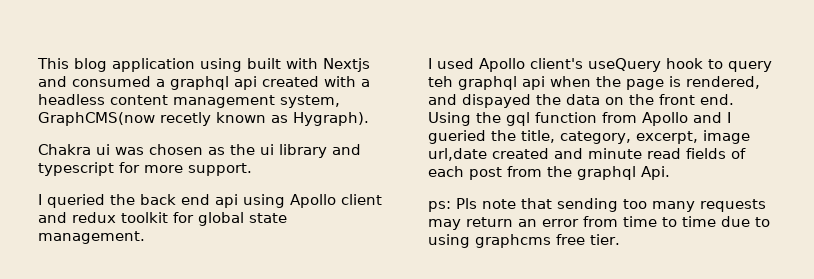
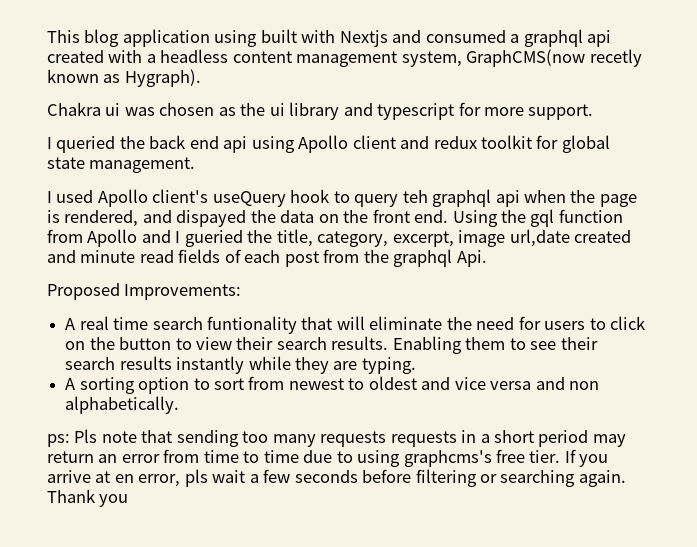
+ Proposed Improvements:
+ A real time search funtionality that will eliminate the need for users to click on the button to view their search results. Enabling them to see their search results instantly while they are typing.
+ A sorting option to sort from newest to oldest and vice versa and non alphabetically.
- ps: Pls note that sending too many requests may return an error from time to time due to using graphcms free tier.
+ ps: Pls note that sending too many requests requests in a short period may return an error from time to time due to using graphcms's free tier.
+ If you arrive at en error, pls wait a few seconds before filtering or searching again. Thank you

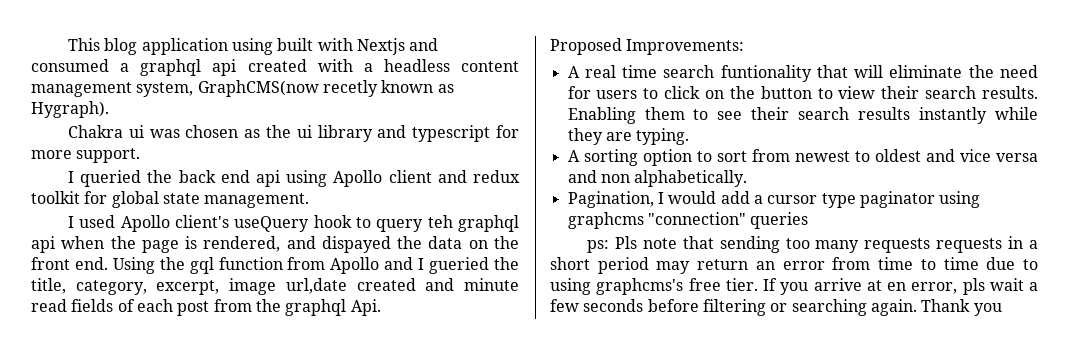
+ Pagination, I would add a cursor type paginator using graphcms "connection" queries

